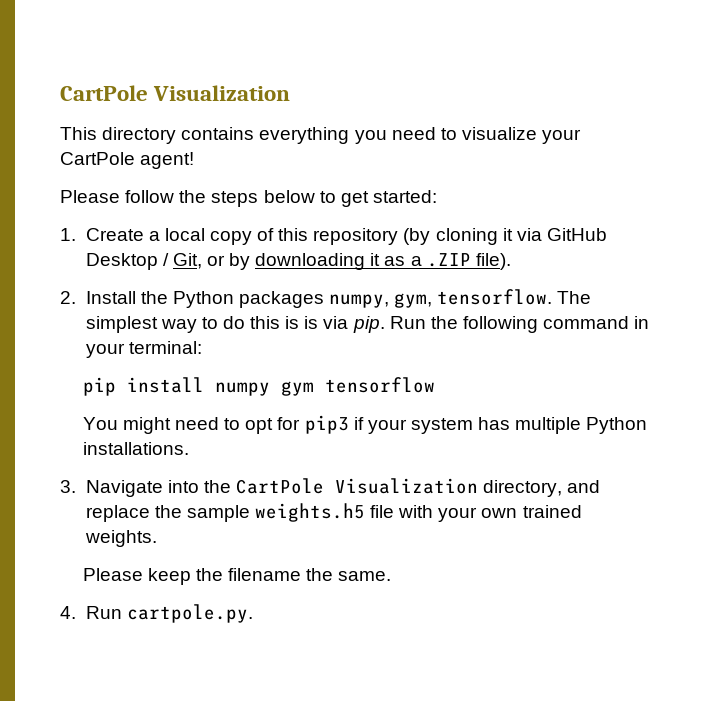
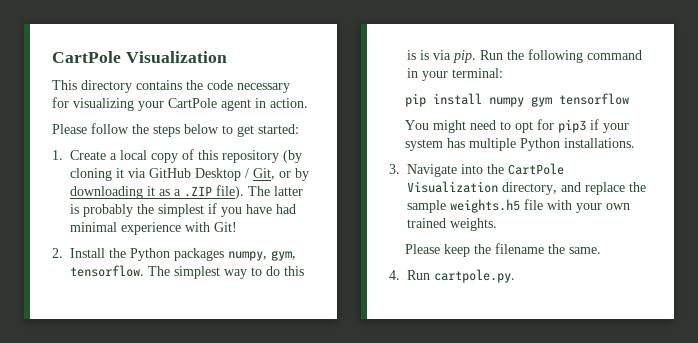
- This directory contains everything you need to visualize your CartPole agent!
+ This directory contains the code necessary for visualizing your CartPole agent in action.
+ The latter is probably the simplest if you have had minimal experience with Git!

